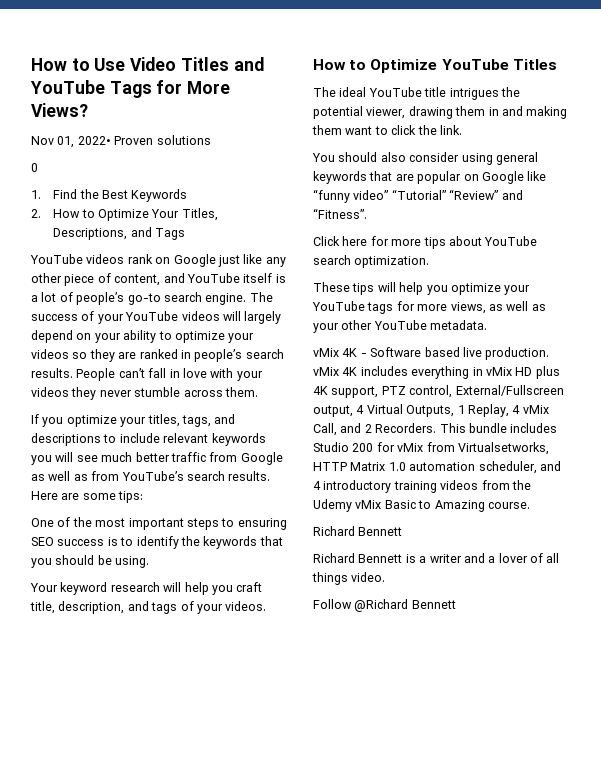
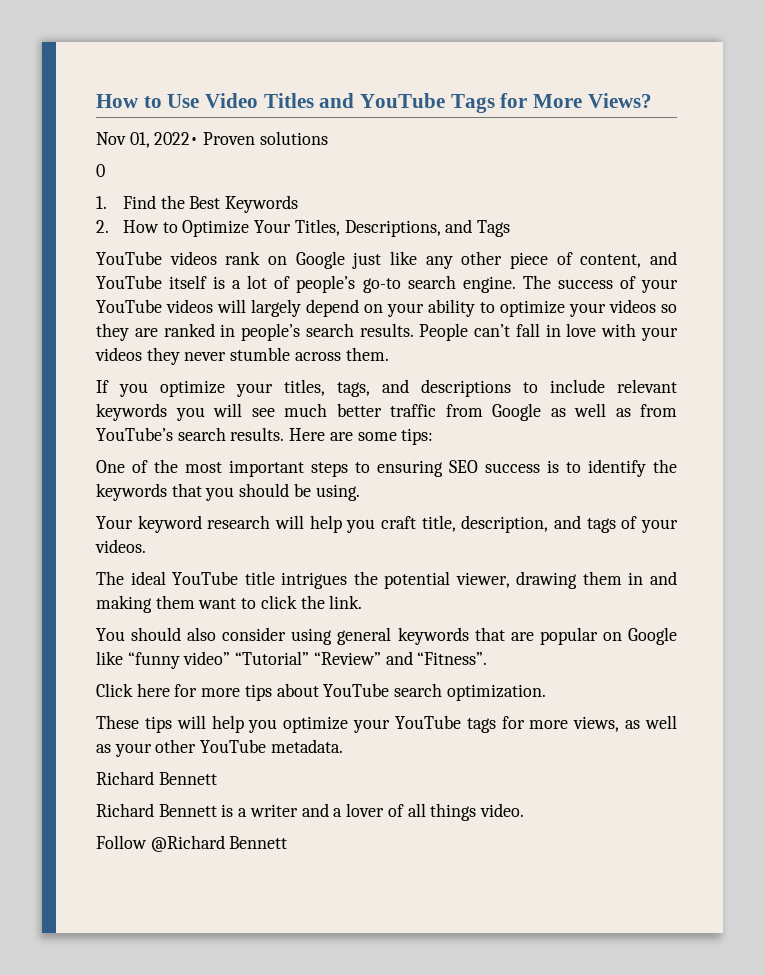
- How to Optimize YouTube Titles
- vMix 4K - Software based live production. vMix 4K includes everything in vMix HD plus 4K support, PTZ control, External/Fullscreen output, 4 Virtual Outputs, 1 Replay, 4 vMix Call, and 2 Recorders. This bundle includes Studio 200 for vMix from Virtualsetworks, HTTP Matrix 1.0 automation scheduler, and 4 introductory training videos from the Udemy vMix Basic to Amazing course.

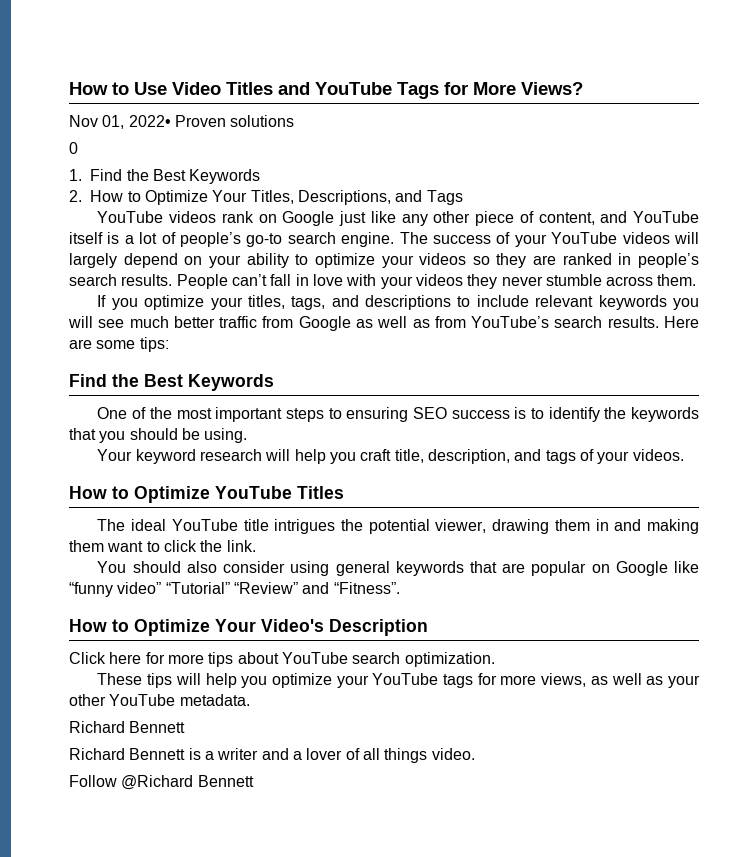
  Here are some tips:
+ Find the Best Keywords
+ How to Optimize YouTube Titles
+ How to Optimize Your Video's Description

